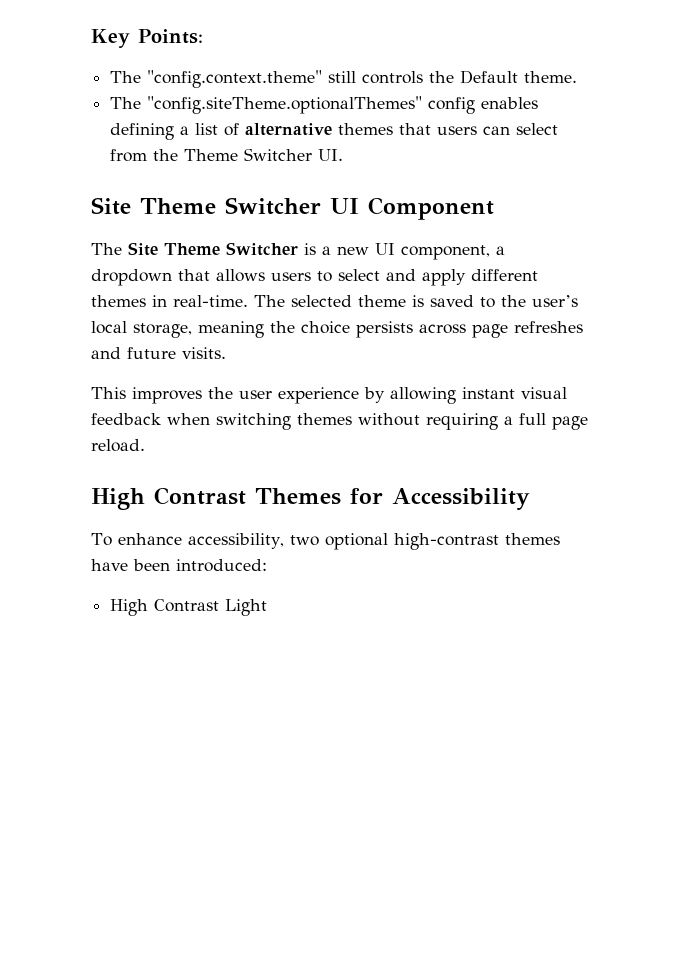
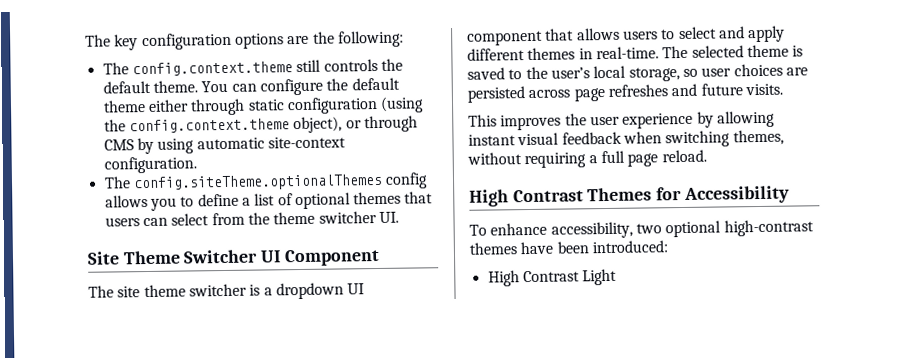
- Key Points:
- The "config.context.theme" still controls the Default theme.
- The "config.siteTheme.optionalThemes" config enables defining a list of alternative themes that users can select from the Theme Switcher UI.
+ The key configuration options are the following:
+ The config.context.theme still controls the default theme. You can configure the default theme either through static configuration (using the config.context.theme object), or through CMS by using automatic site-context configuration.
+ The config.siteTheme.optionalThemes config allows you to define a list of optional themes that users can select from the theme switcher UI.
- The Site Theme Switcher is a new UI component, a dropdown that allows users to select and apply different themes in real-time.
+ The site theme switcher is a dropdown UI component that allows users to select and apply different themes in real-time.
- The selected theme is saved to the user’s local storage, meaning the choice persists across page refreshes and future visits.
+ The selected theme is saved to the user’s local storage, so user choices are persisted across page refreshes and future visits.
- This improves the user experience by allowing instant visual feedback when switching themes without requiring a full page reload.
+ This improves the user experience by allowing instant visual feedback when switching themes, without requiring a full page reload.

